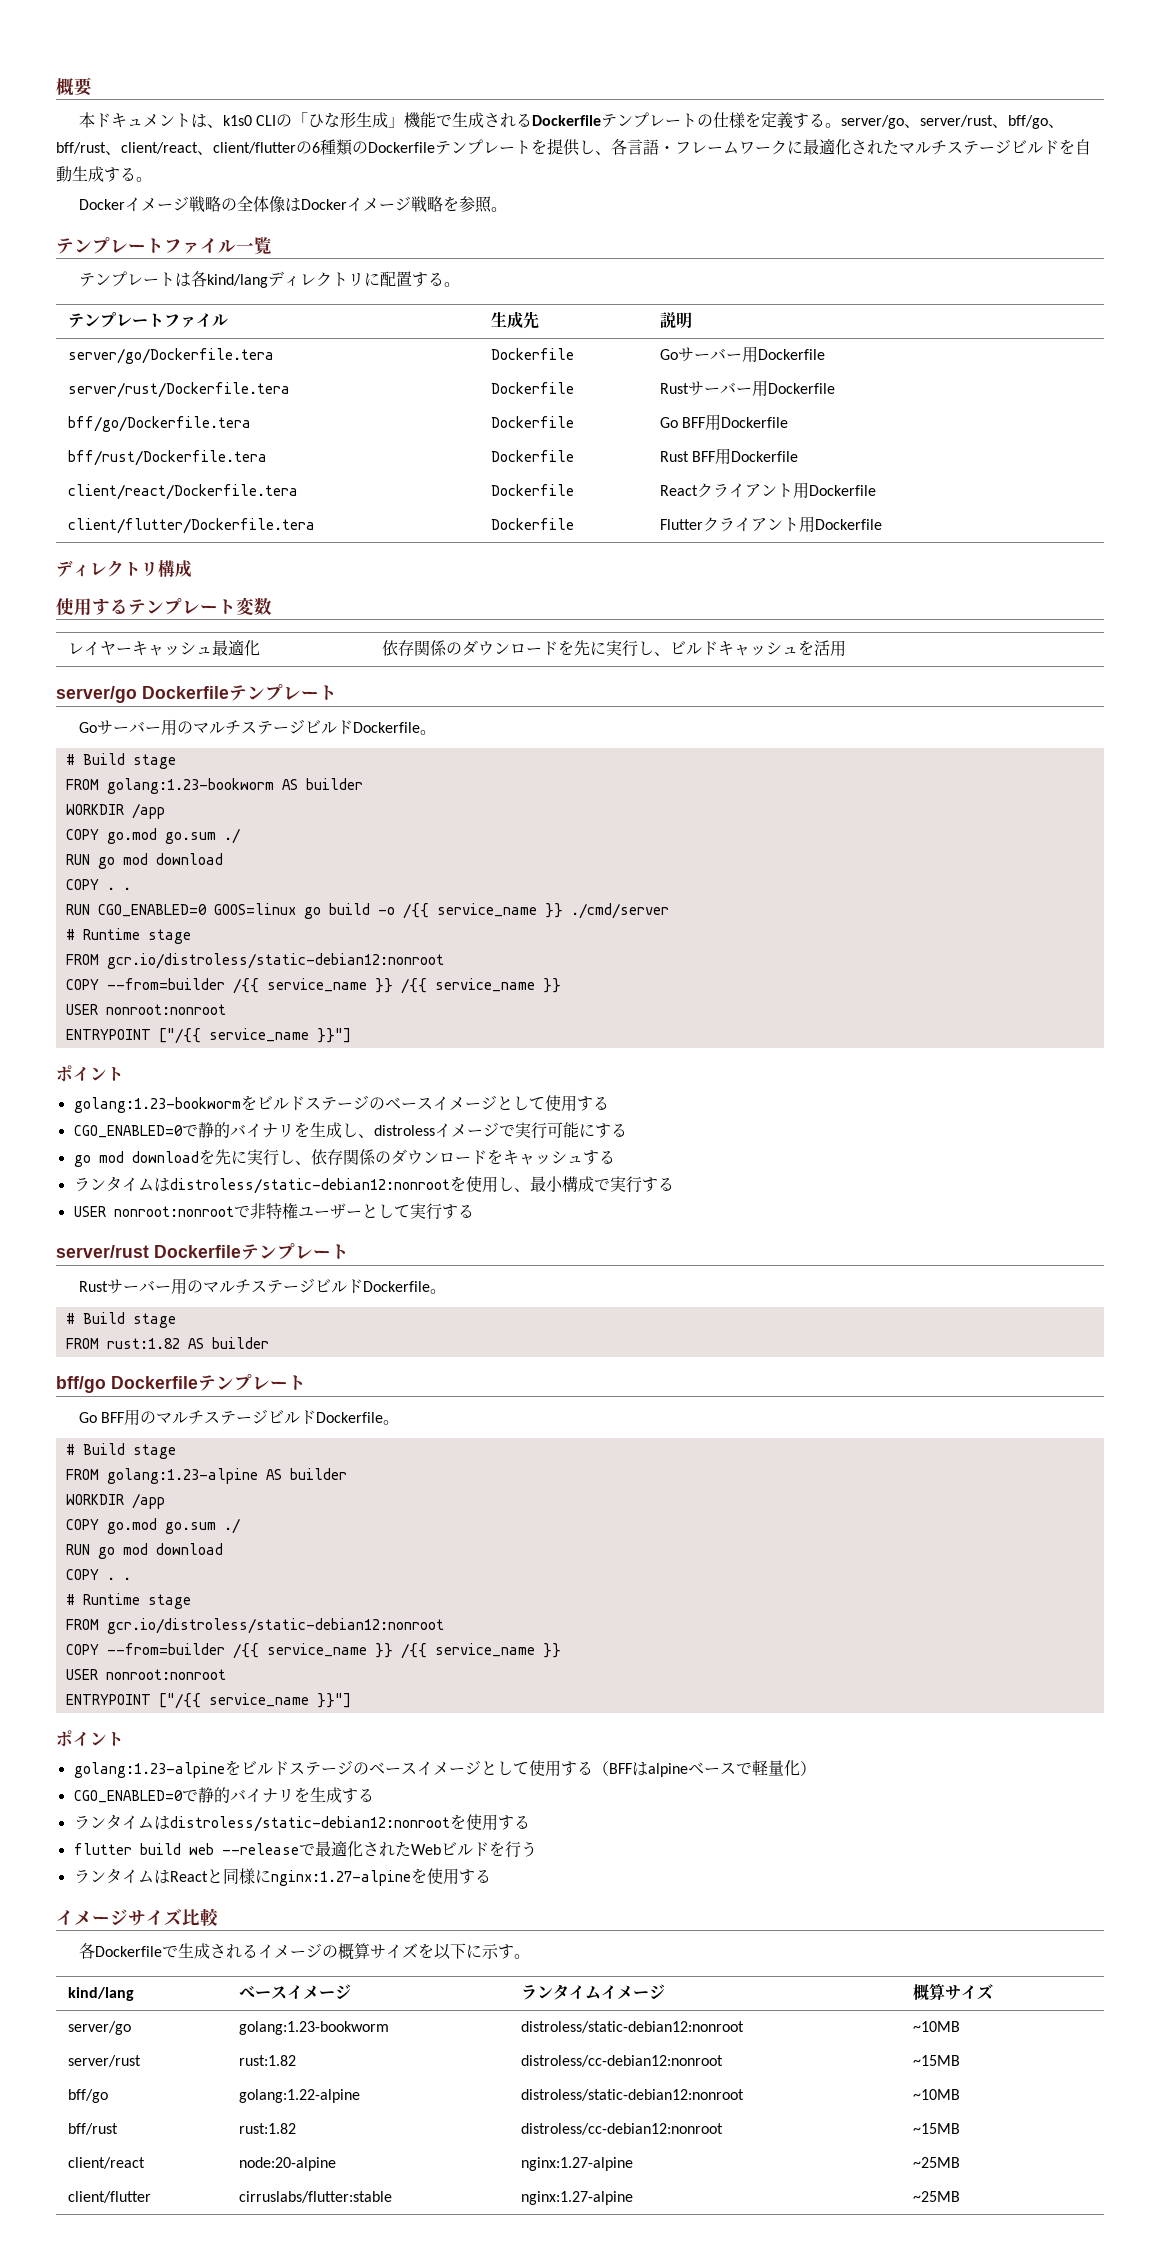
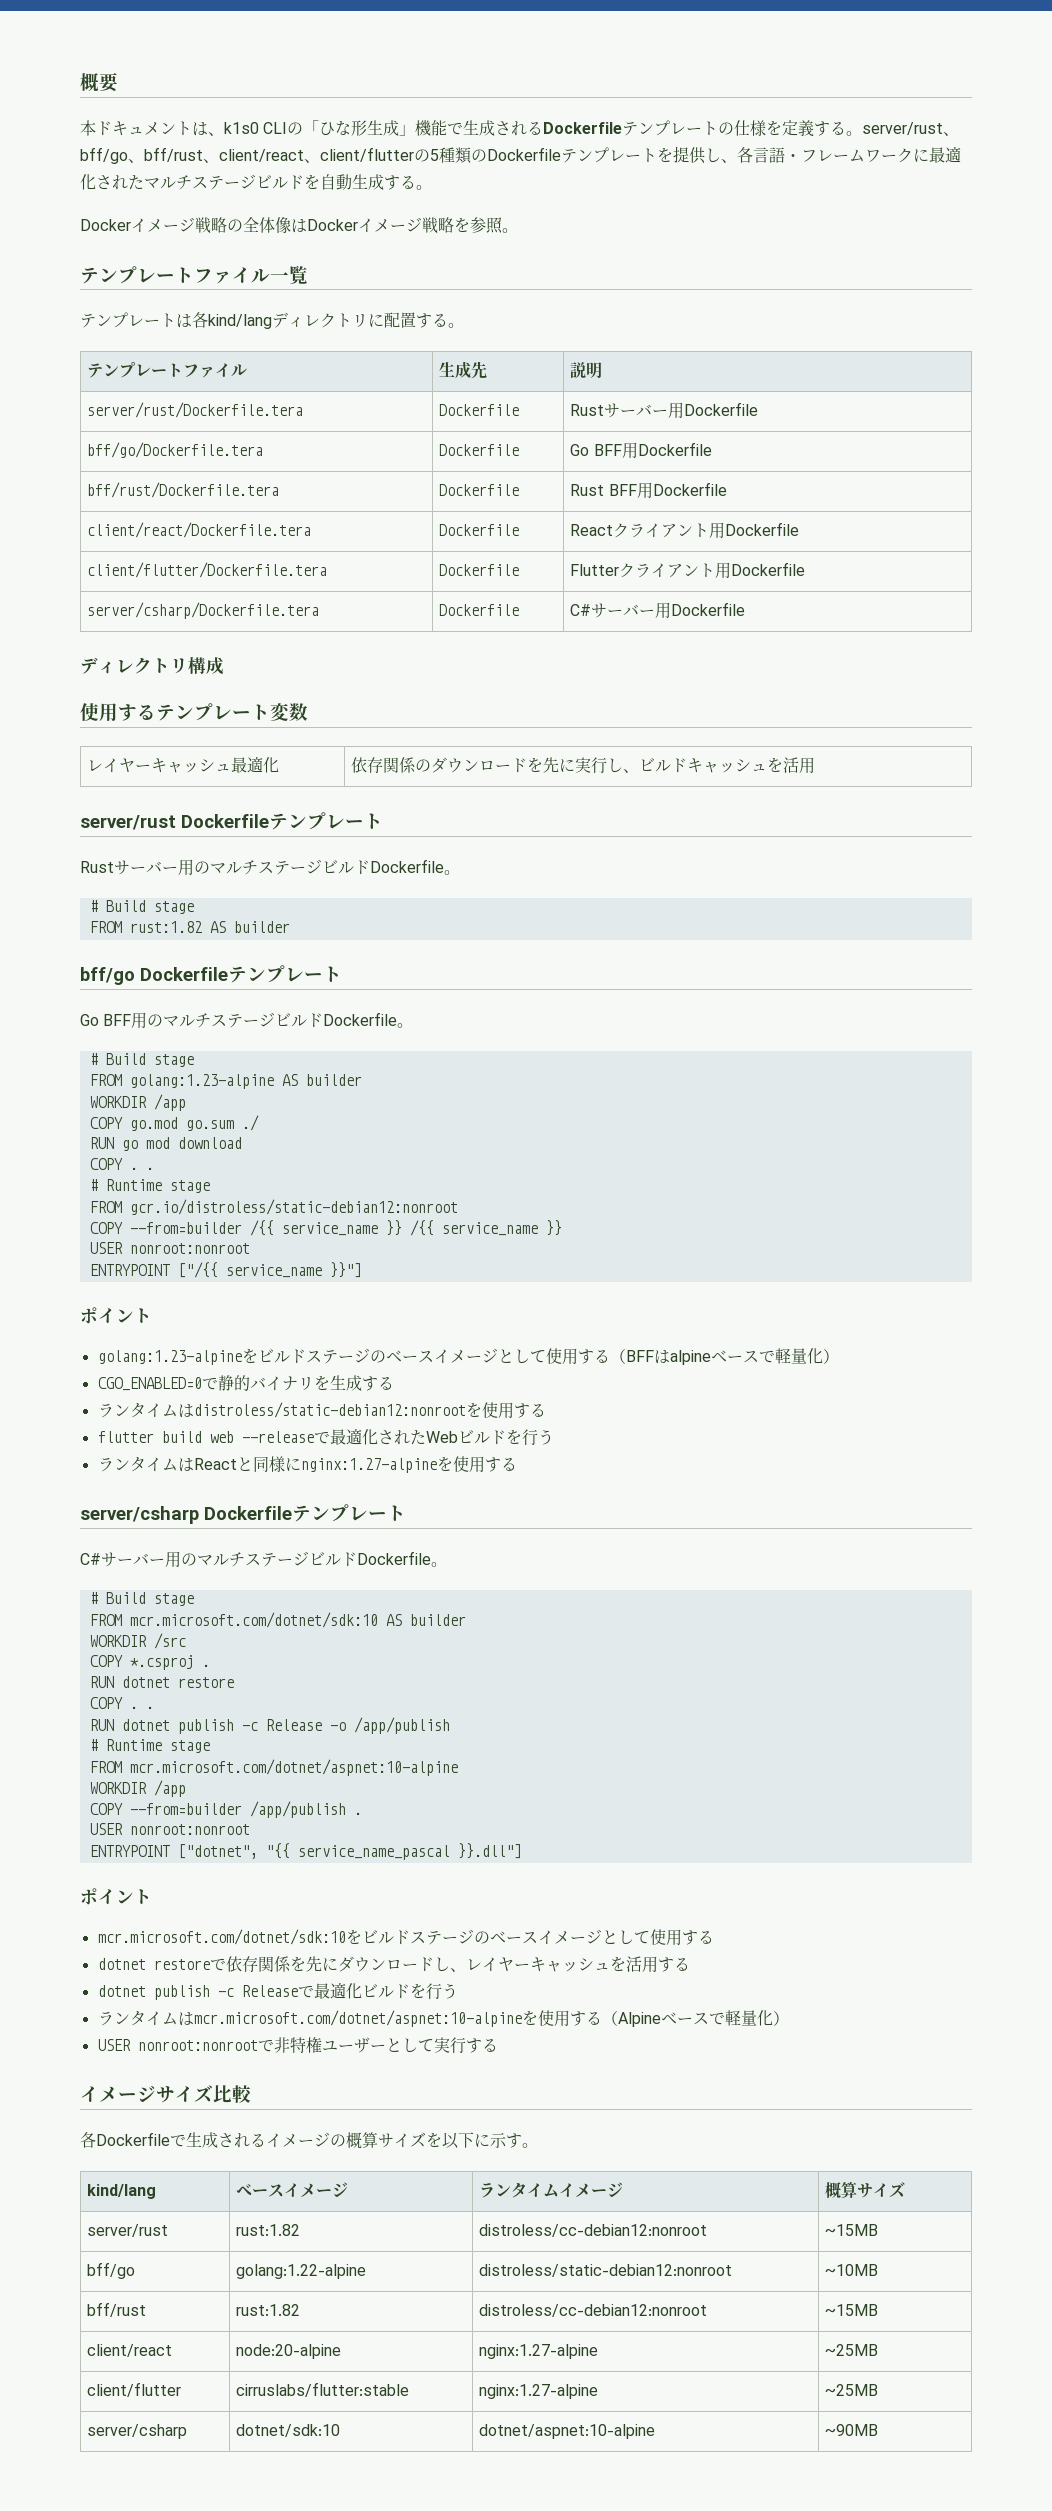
- 本ドキュメントは、k1s0 CLIの「ひな形生成」機能で生成されるDockerfileテンプレートの仕様を定義する。server/go、server/rust、bff/go、bff/rust、client/react、client/flutterの6種類のDockerfileテンプレートを提供し、各言語・フレームワークに最適化されたマルチステージビルドを自動生成する。
+ 本ドキュメントは、k1s0 CLIの「ひな形生成」機能で生成されるDockerfileテンプレートの仕様を定義する。server/rust、bff/go、bff/rust、client/react、client/flutterの5種類のDockerfileテンプレートを提供し、各言語・フレームワークに最適化されたマルチステージビルドを自動生成する。
- server/go/Dockerfile.tera | Dockerfile | Goサーバー用Dockerfile
+ server/csharp/Dockerfile.tera | Dockerfile | C#サーバー用Dockerfile
- server/go Dockerfileテンプレート
- Goサーバー用のマルチステージビルドDockerfile。
- # Build stage
- FROM golang:1.23-bookworm AS builder
- WORKDIR /app
- COPY go.mod go.sum ./
- RUN go mod download
- COPY . .
- RUN CGO_ENABLED=0 GOOS=linux go build -o /{{ service_name }} ./cmd/server
- # Runtime stage
- FROM gcr.io/distroless/static-debian12:nonroot
- COPY --from=builder /{{ service_name }} /{{ service_name }}
- USER nonroot:nonroot
- ENTRYPOINT ["/{{ service_name }}"]
- ポイント
- golang:1.23-bookwormをビルドステージのベースイメージとして使用する
- CGO_ENABLED=0で静的バイナリを生成し、distrolessイメージで実行可能にする
- go mod downloadを先に実行し、依存関係のダウンロードをキャッシュする
- ランタイムはdistroless/static-debian12:nonrootを使用し、最小構成で実行する
- USER nonroot:nonrootで非特権ユーザーとして実行する
+ server/csharp Dockerfileテンプレート
+ C#サーバー用のマルチステージビルドDockerfile。
+ # Build stage
+ FROM mcr.microsoft.com/dotnet/sdk:10 AS builder
+ WORKDIR /src
+ COPY *.csproj .
+ RUN dotnet restore
+ COPY . .
+ RUN dotnet publish -c Release -o /app/publish
+ # Runtime stage
+ FROM mcr.microsoft.com/dotnet/aspnet:10-alpine
+ WORKDIR /app
+ COPY --from=builder /app/publish .
+ USER nonroot:nonroot
+ ENTRYPOINT ["dotnet", "{{ service_name_pascal }}.dll"]
+ ポイント
+ mcr.microsoft.com/dotnet/sdk:10をビルドステージのベースイメージとして使用する
+ dotnet restoreで依存関係を先にダウンロードし、レイヤーキャッシュを活用する
+ dotnet publish -c Releaseで最適化ビルドを行う
+ ランタイムはmcr.microsoft.com/dotnet/aspnet:10-alpineを使用する（Alpineベースで軽量化）
+ USER nonroot:nonrootで非特権ユーザーとして実行する
- server/go | golang:1.23-bookworm | distroless/static-debian12:nonroot | ~10MB
+ server/csharp | dotnet/sdk:10 | dotnet/aspnet:10-alpine | ~90MB

